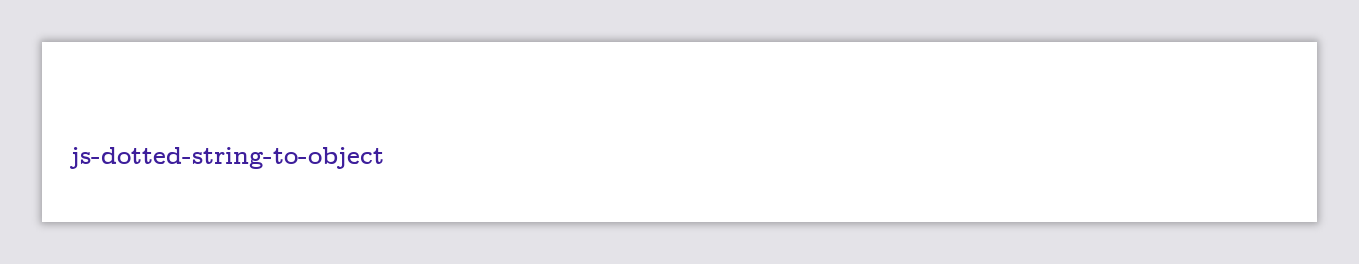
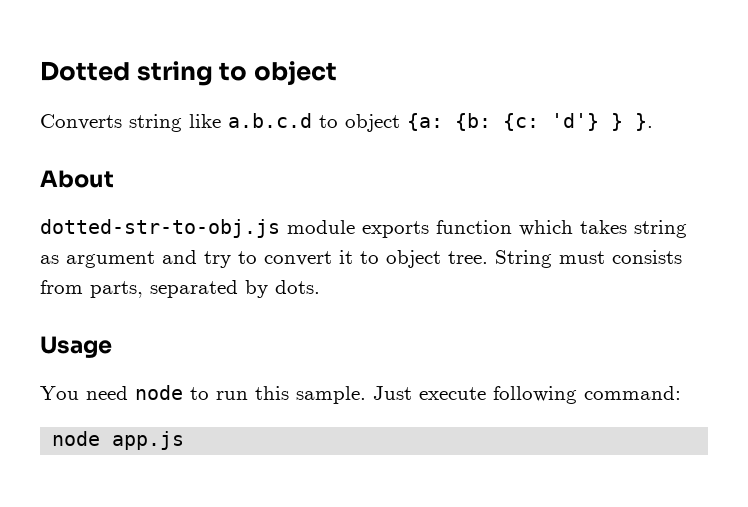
- js-dotted-string-to-object
+ Dotted string to object
+ Converts string like a.b.c.d to object {a: {b: {c: 'd'} } }.
+ About
+ dotted-str-to-obj.js module exports function which takes string as argument and try to convert it to object tree. String must consists from parts, separated by dots.
+ Usage
+ You need node to run this sample. Just execute following command:
+ node app.js

